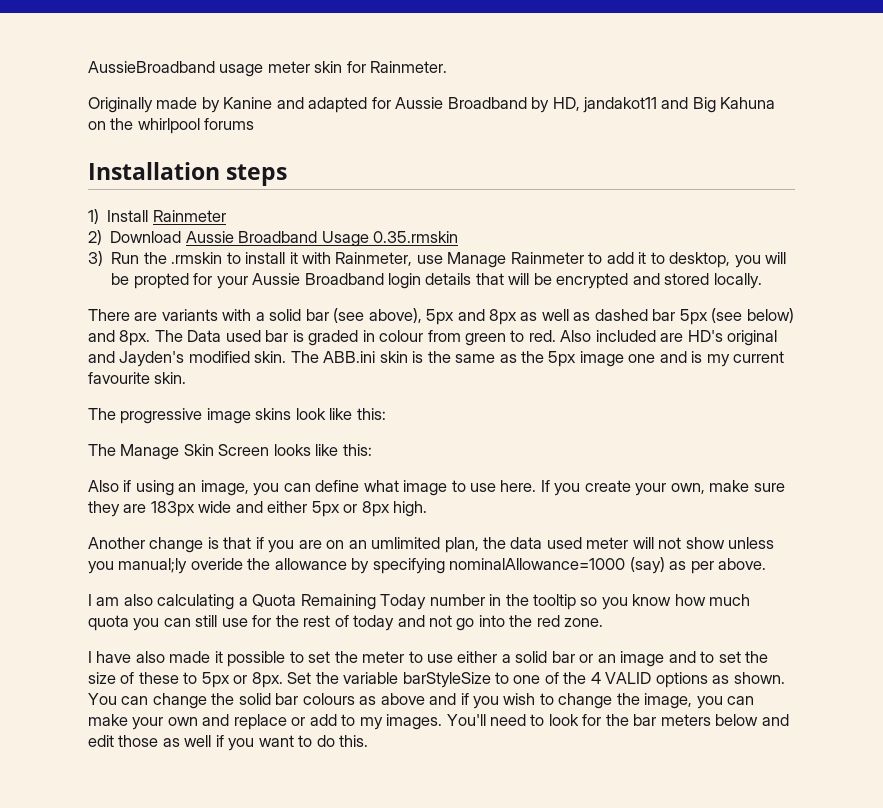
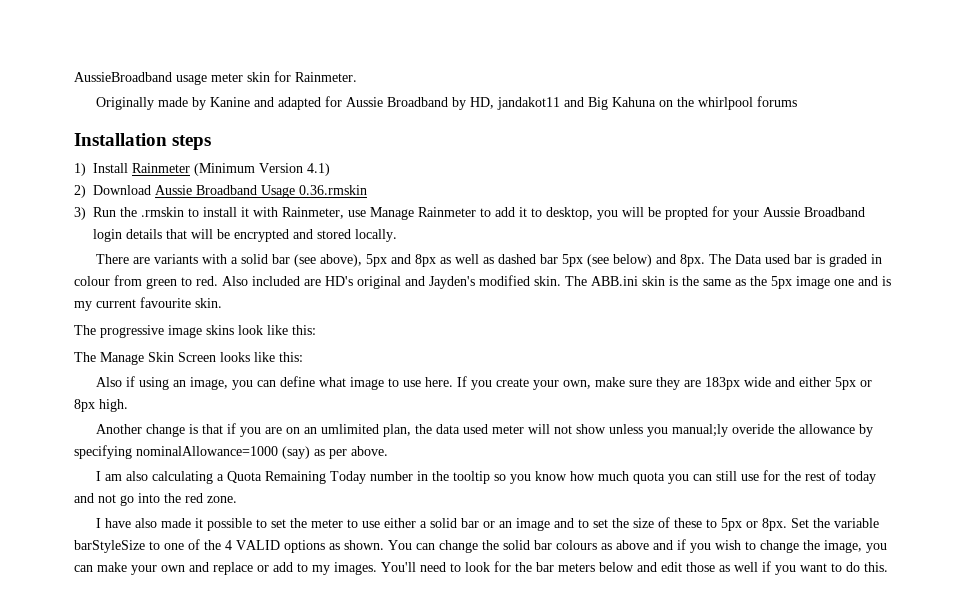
- 1) Install Rainmeter
+ 1) Install Rainmeter (Minimum Version 4.1)
- 2) Download Aussie Broadband Usage 0.35.rmskin
+ 2) Download Aussie Broadband Usage 0.36.rmskin

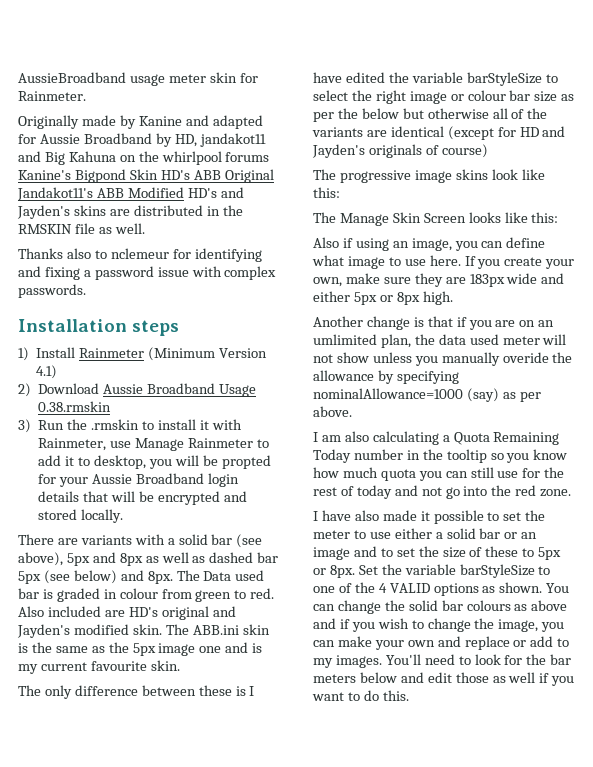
- Originally made by Kanine and adapted for Aussie Broadband by HD, jandakot11 and Big Kahuna on the whirlpool forums
+ Originally made by Kanine and adapted for Aussie Broadband by HD, jandakot11 and Big Kahuna on the whirlpool forums Kanine's Bigpond Skin HD's ABB Original Jandakot11's ABB Modified HD's and Jayden's skins are distributed in the RMSKIN file as well.
+ Thanks also to nclemeur for identifying and fixing a password issue with complex passwords.
- 2) Download Aussie Broadband Usage 0.36.rmskin
+ 2) Download Aussie Broadband Usage 0.38.rmskin
+ The only difference between these is I have edited the variable barStyleSize to select the right image or colour bar size as per the below but otherwise all of the variants are identical (except for HD and Jayden's originals of course)
- Another change is that if you are on an umlimited plan, the data used meter will not show unless you manual;ly overide the allowance by specifying nominalAllowance=1000 (say) as per above.
+ Another change is that if you are on an umlimited plan, the data used meter will not show unless you manually overide the allowance by specifying nominalAllowance=1000 (say) as per above.

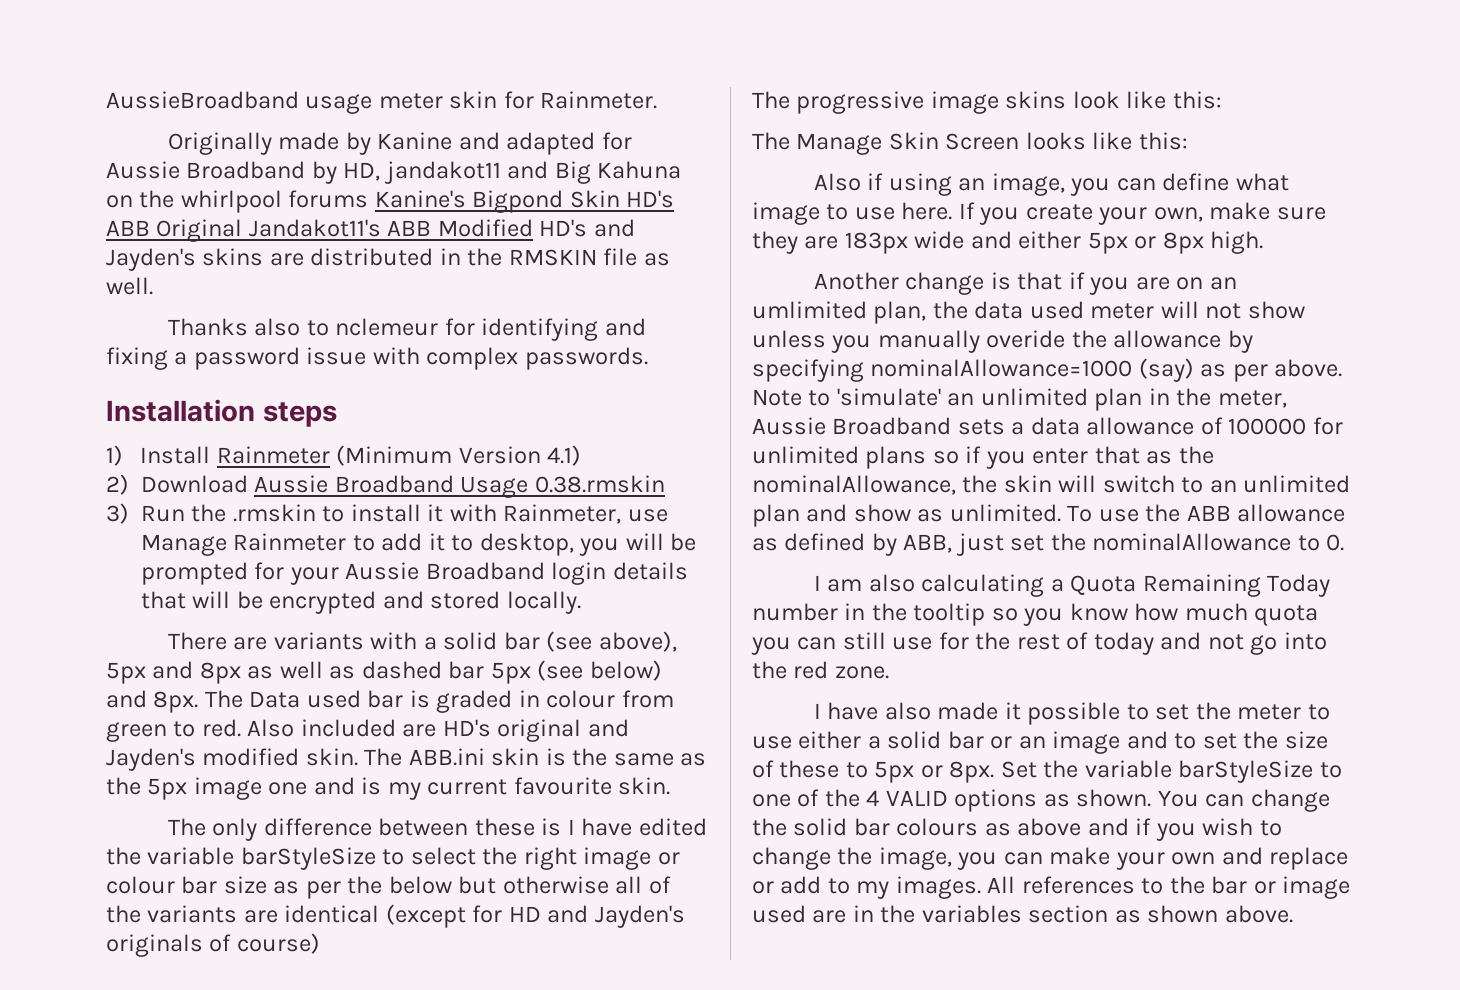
- 3) Run the .rmskin to install it with Rainmeter, use Manage Rainmeter to add it to desktop, you will be propted for your Aussie Broadband login details that will be encrypted and stored locally.
+ 3) Run the .rmskin to install it with Rainmeter, use Manage Rainmeter to add it to desktop, you will be prompted for your Aussie Broadband login details that will be encrypted and stored locally.
+ Note to 'simulate' an unlimited plan in the meter, Aussie Broadband sets a data allowance of 100000 for unlimited plans so if you enter that as the nominalAllowance, the skin will switch to an unlimited plan and show as unlimited. To use the ABB allowance as defined by ABB, just set the nominalAllowance to 0.
- You'll need to look for the bar meters below and edit those as well if you want to do this.
+ All references to the bar or image used are in the variables section as shown above.

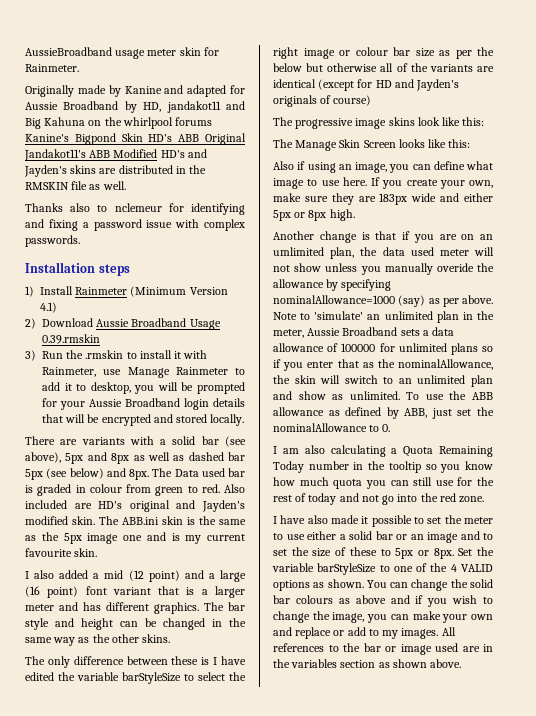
- 2) Download Aussie Broadband Usage 0.38.rmskin
+ 2) Download Aussie Broadband Usage 0.39.rmskin
+ I also added a mid (12 point) and a large (16 point) font variant that is a larger meter and has different graphics. The bar style and height can be changed in the same way as the other skins.

